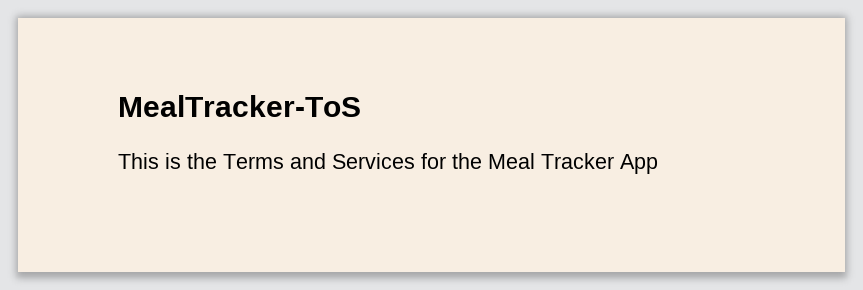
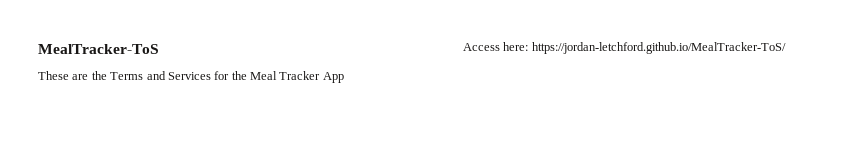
- This is the Terms and Services for the Meal Tracker App
+ These are the Terms and Services for the Meal Tracker App
+ Access here: https://jordan-letchford.github.io/MealTracker-ToS/

